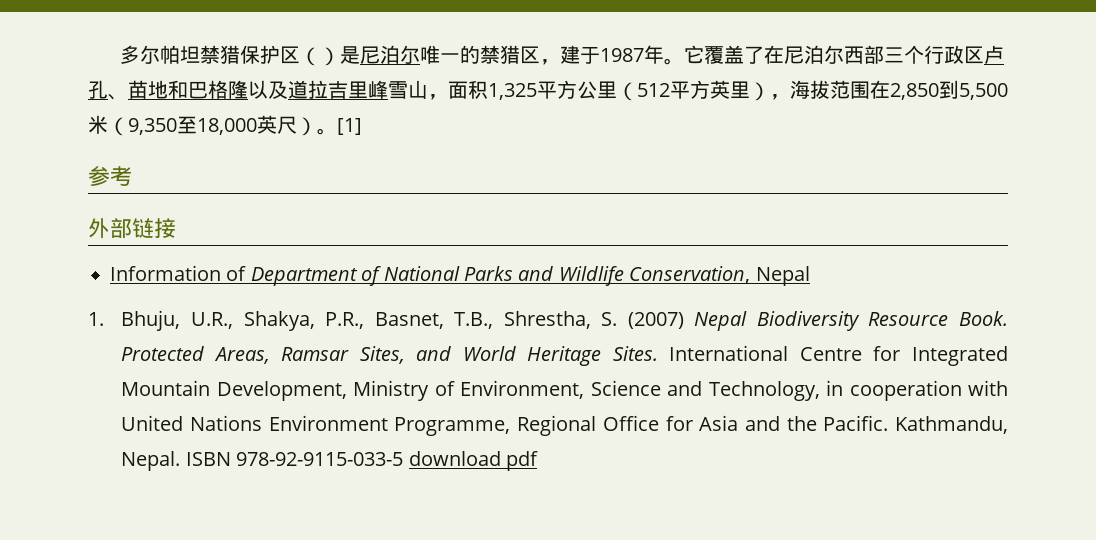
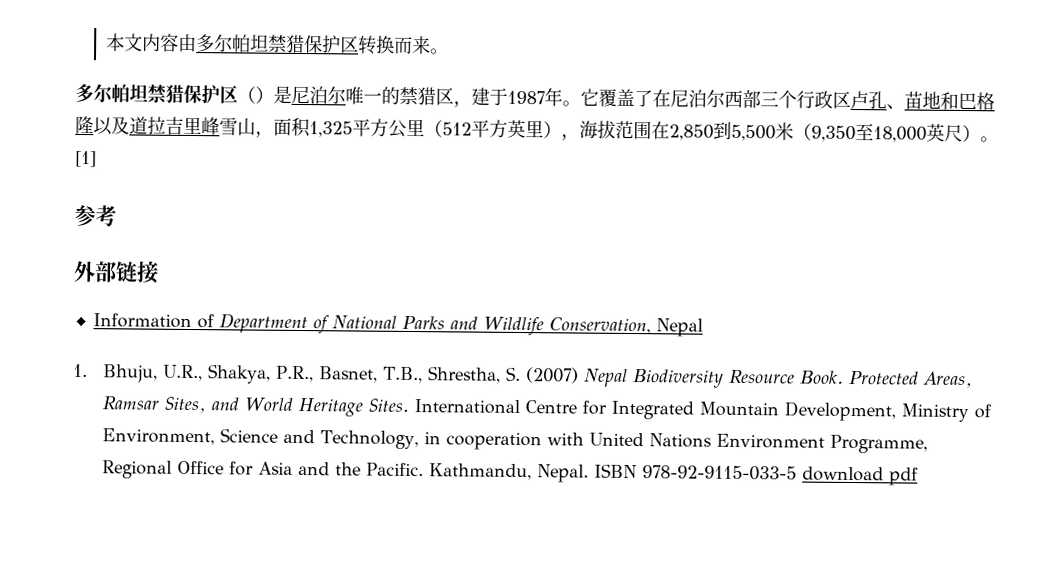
+ 本文内容由多尔帕坦禁猎保护区转换而来。

